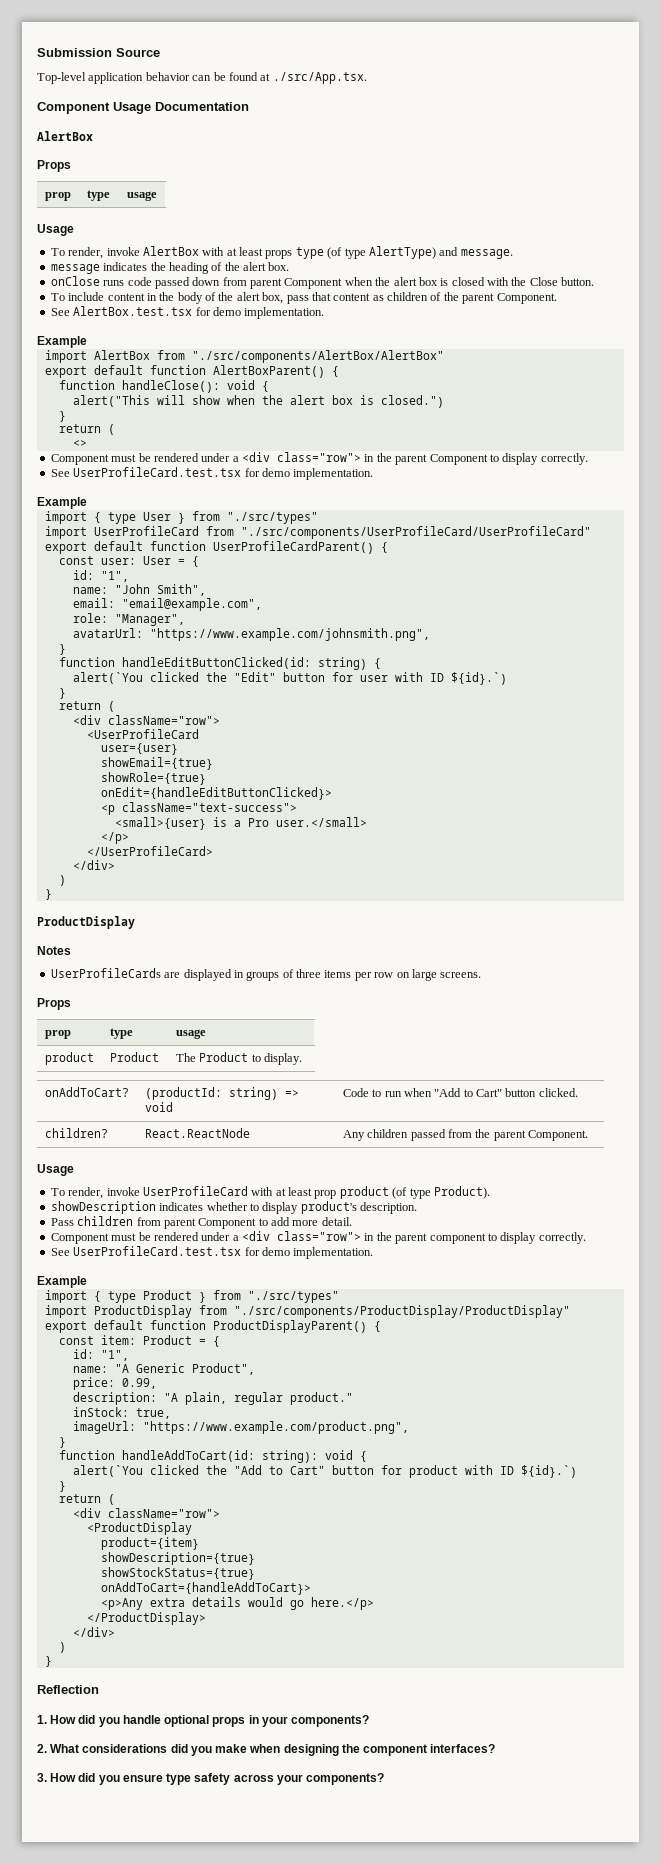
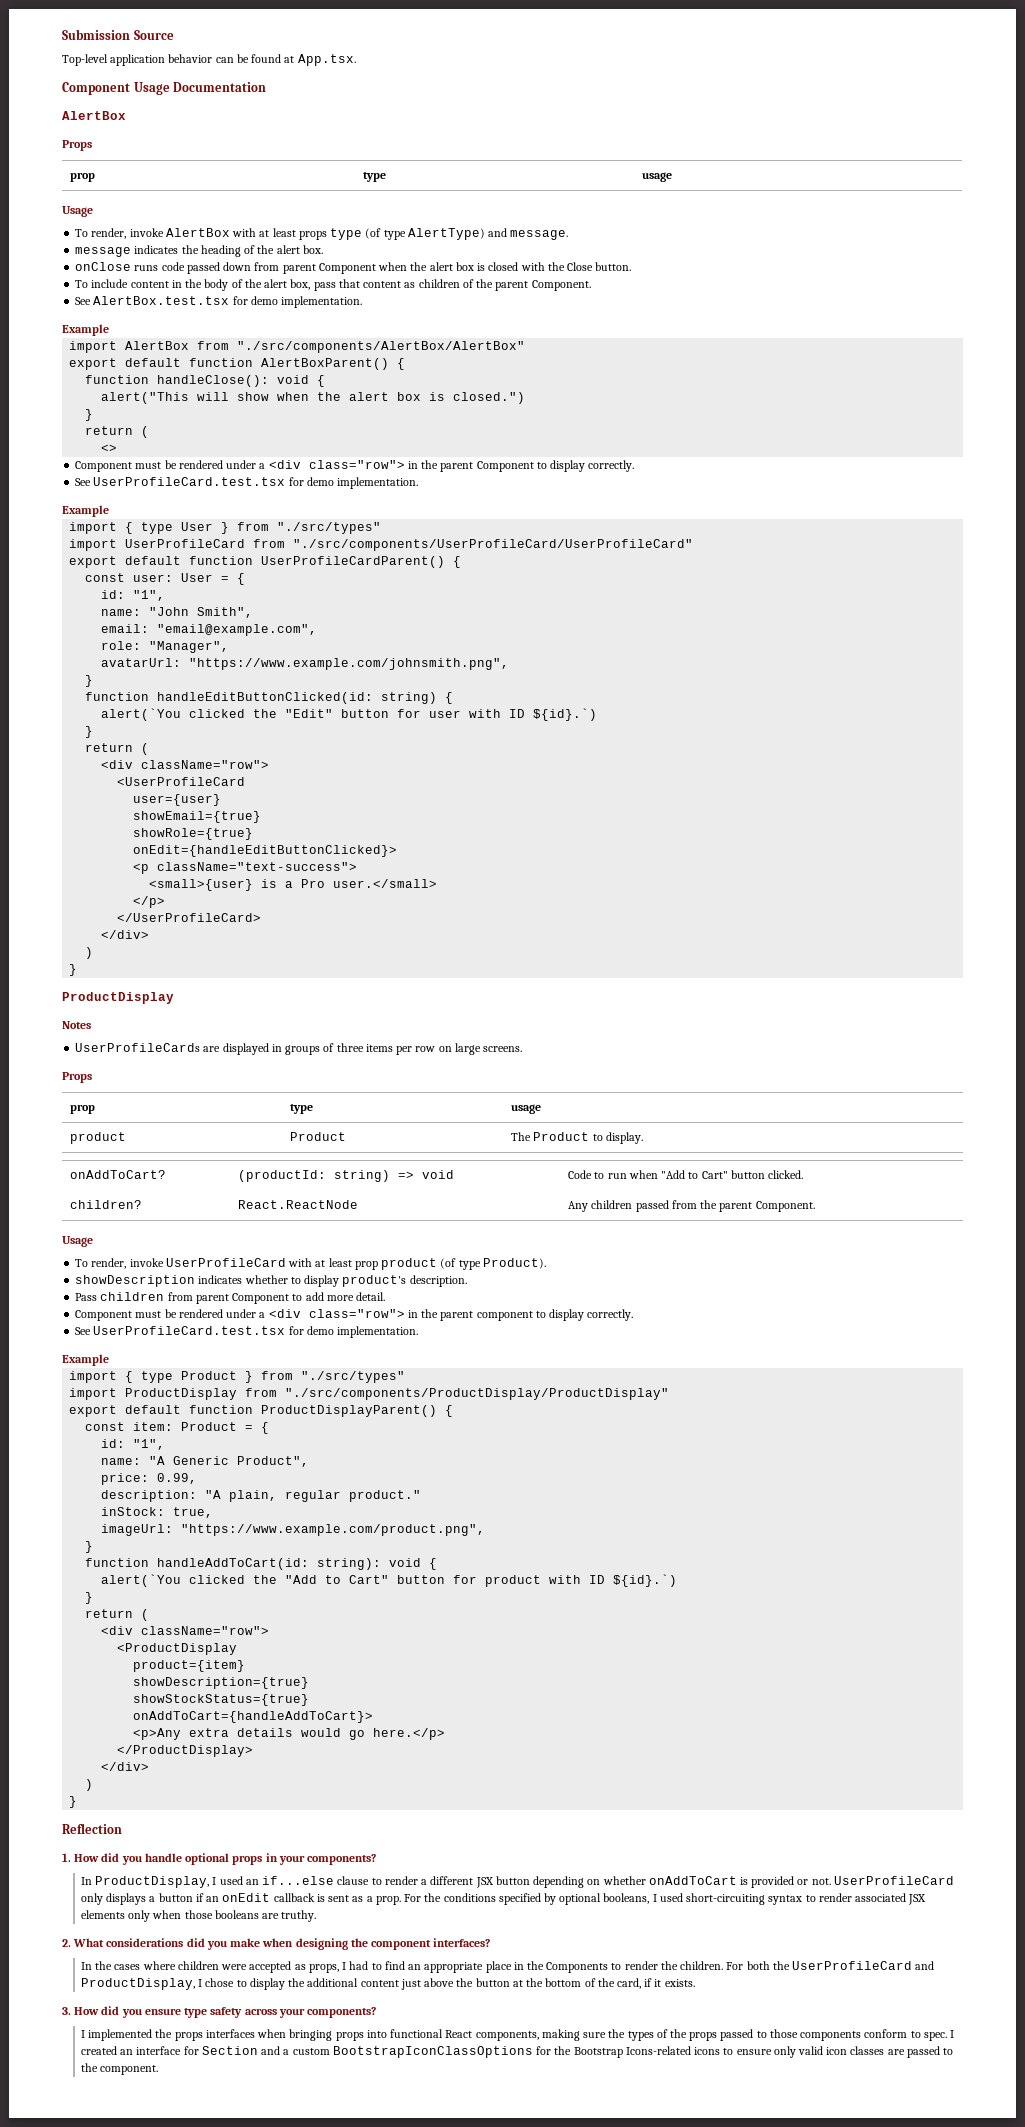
- Top-level application behavior can be found at ./src/App.tsx.
+ Top-level application behavior can be found at App.tsx.
+ In ProductDisplay, I used an if...else clause to render a different JSX button depending on whether onAddToCart is provided or not. UserProfileCard only displays a button if an onEdit callback is sent as a prop. For the conditions specified by optional booleans, I used short-circuiting syntax to render associated JSX elements only when those booleans are truthy.
+ In the cases where children were accepted as props, I had to find an appropriate place in the Components to render the children. For both the UserProfileCard and ProductDisplay, I chose to display the additional content just above the button at the bottom of the card, if it exists.
+ I implemented the props interfaces when bringing props into functional React components, making sure the types of the props passed to those components conform to spec. I created an interface for Section and a custom BootstrapIconClassOptions for the Bootstrap Icons-related icons to ensure only valid icon classes are passed to the component.

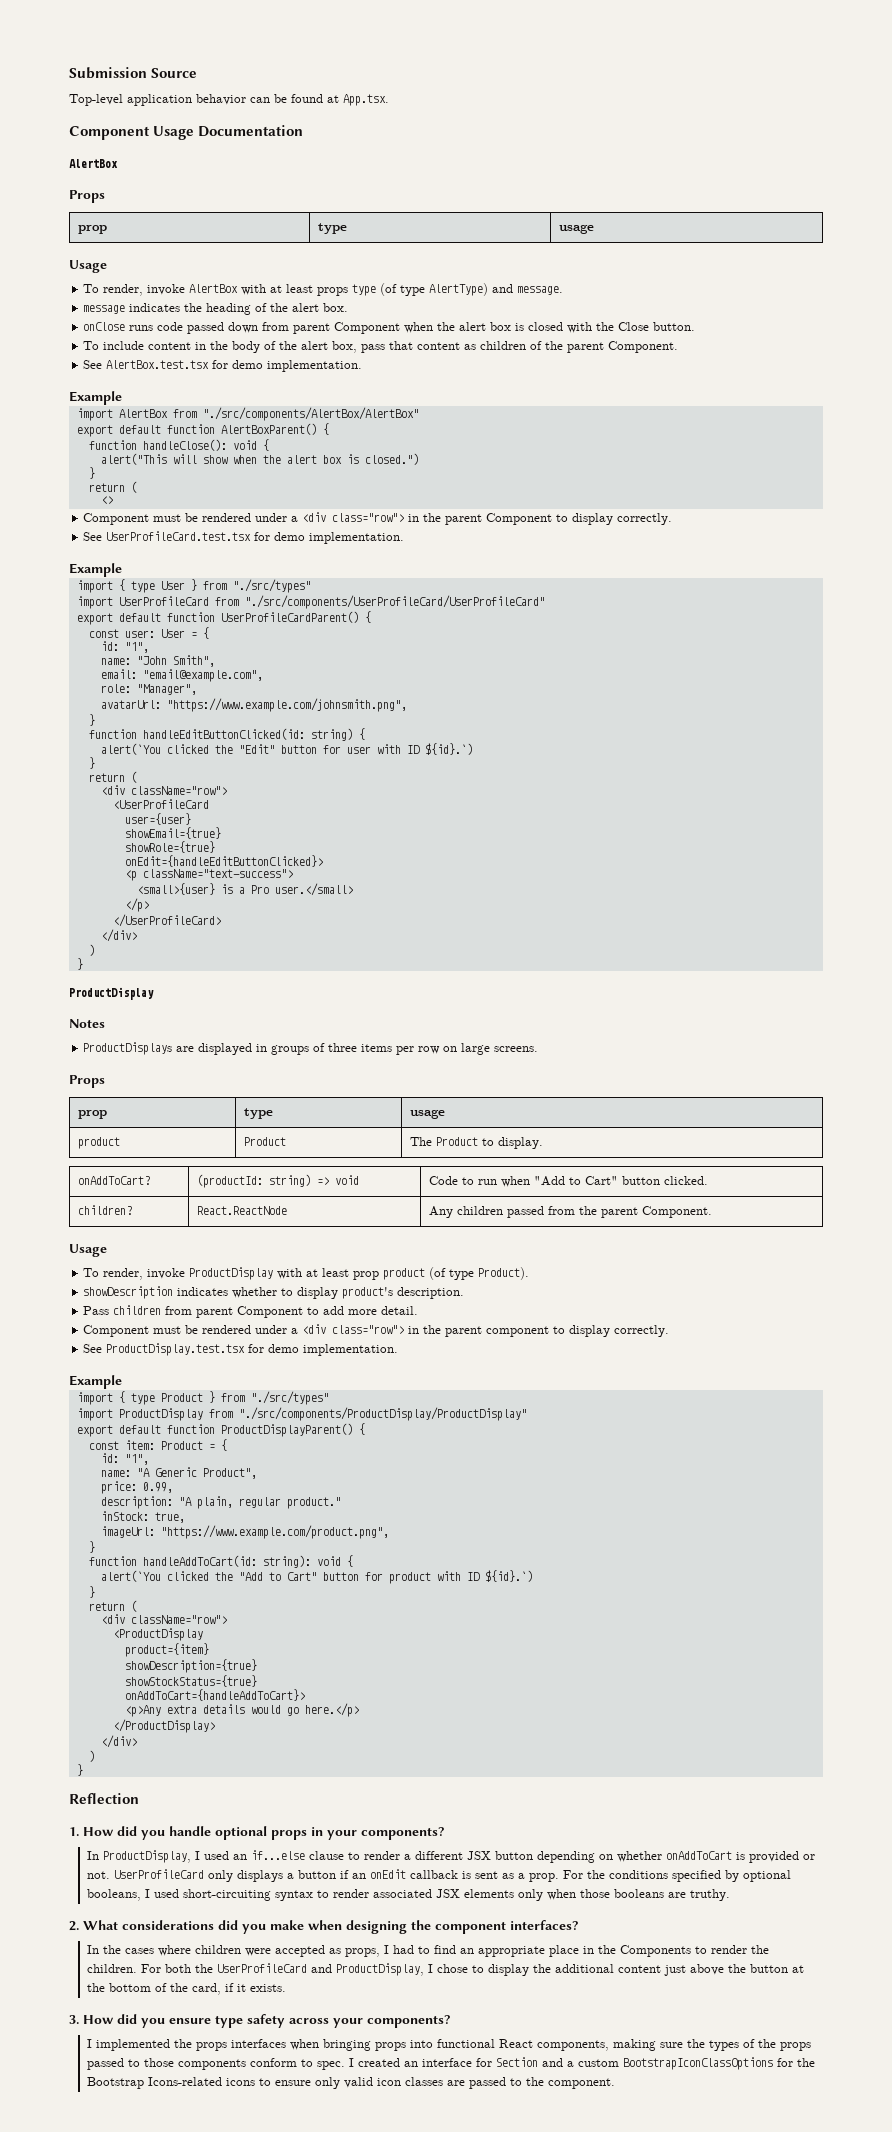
- UserProfileCards are displayed in groups of three items per row on large screens.
+ ProductDisplays are displayed in groups of three items per row on large screens.
- To render, invoke UserProfileCard with at least prop product (of type Product).
+ To render, invoke ProductDisplay with at least prop product (of type Product).
  Component must be rendered under a <div class="row"> in the parent component to display correctly.
- See UserProfileCard.test.tsx for demo implementation.
+ See ProductDisplay.test.tsx for demo implementation.

